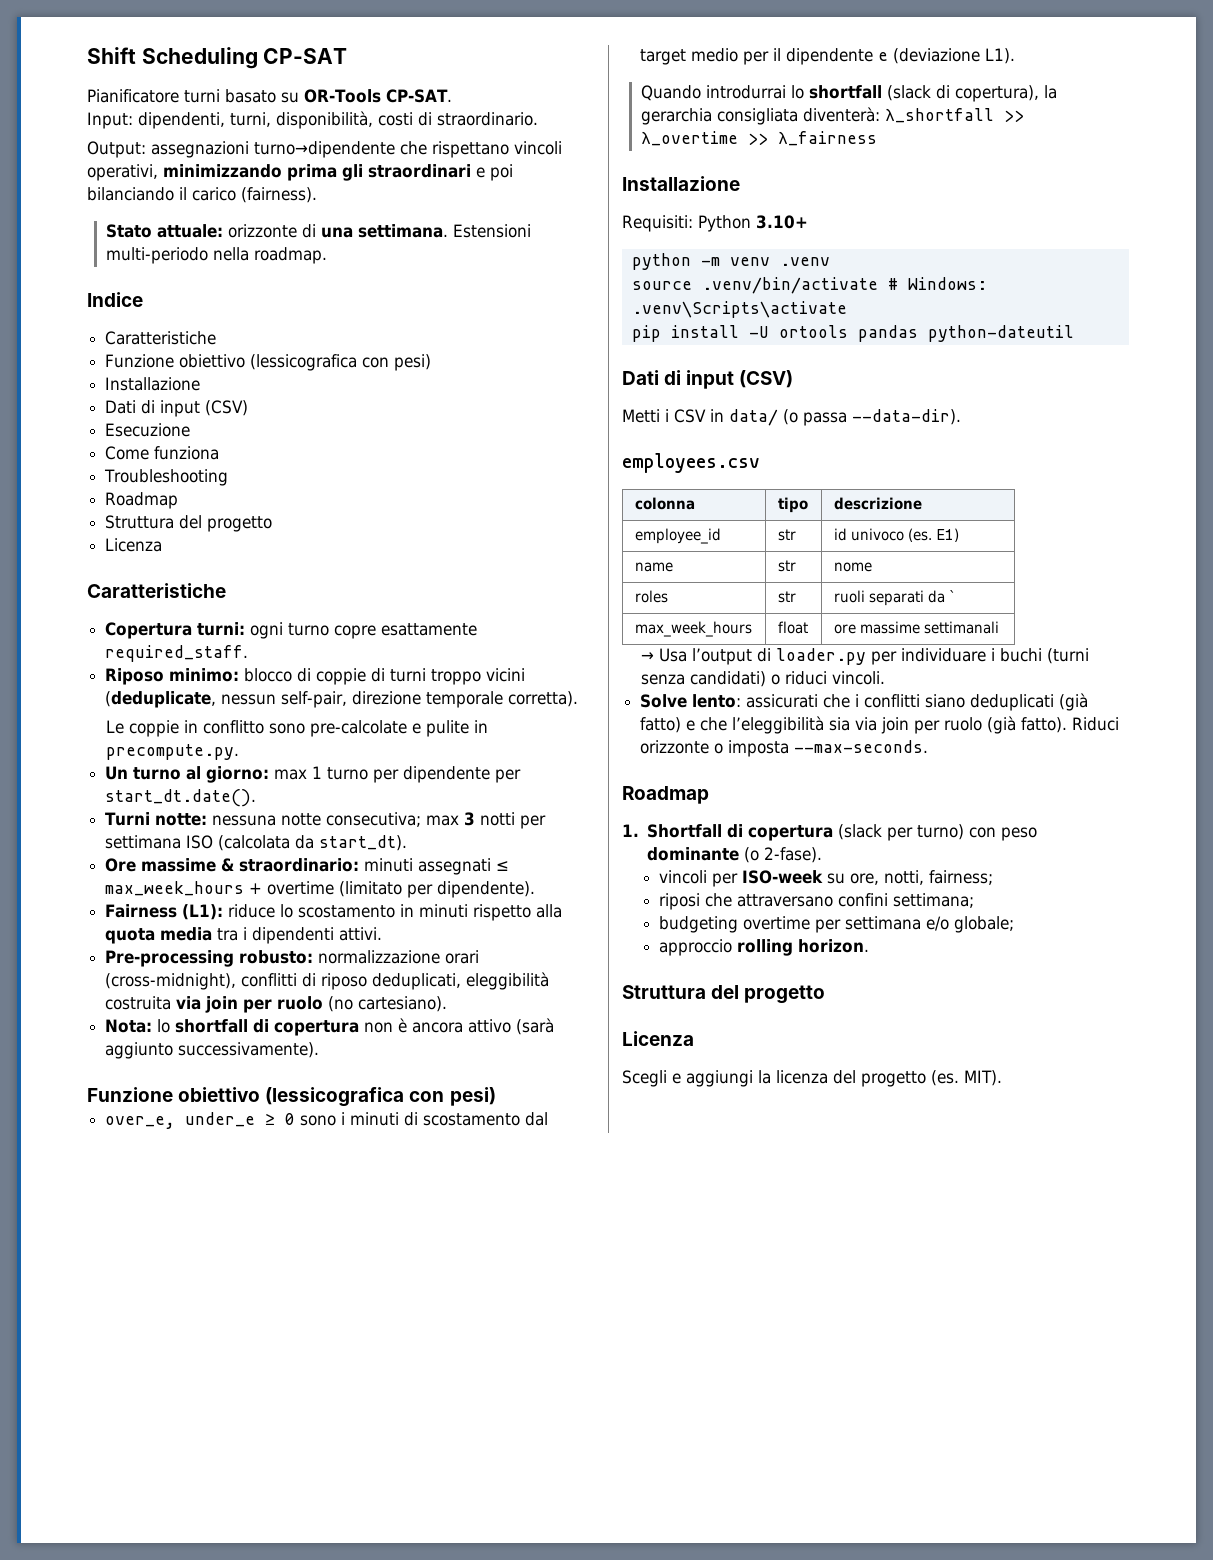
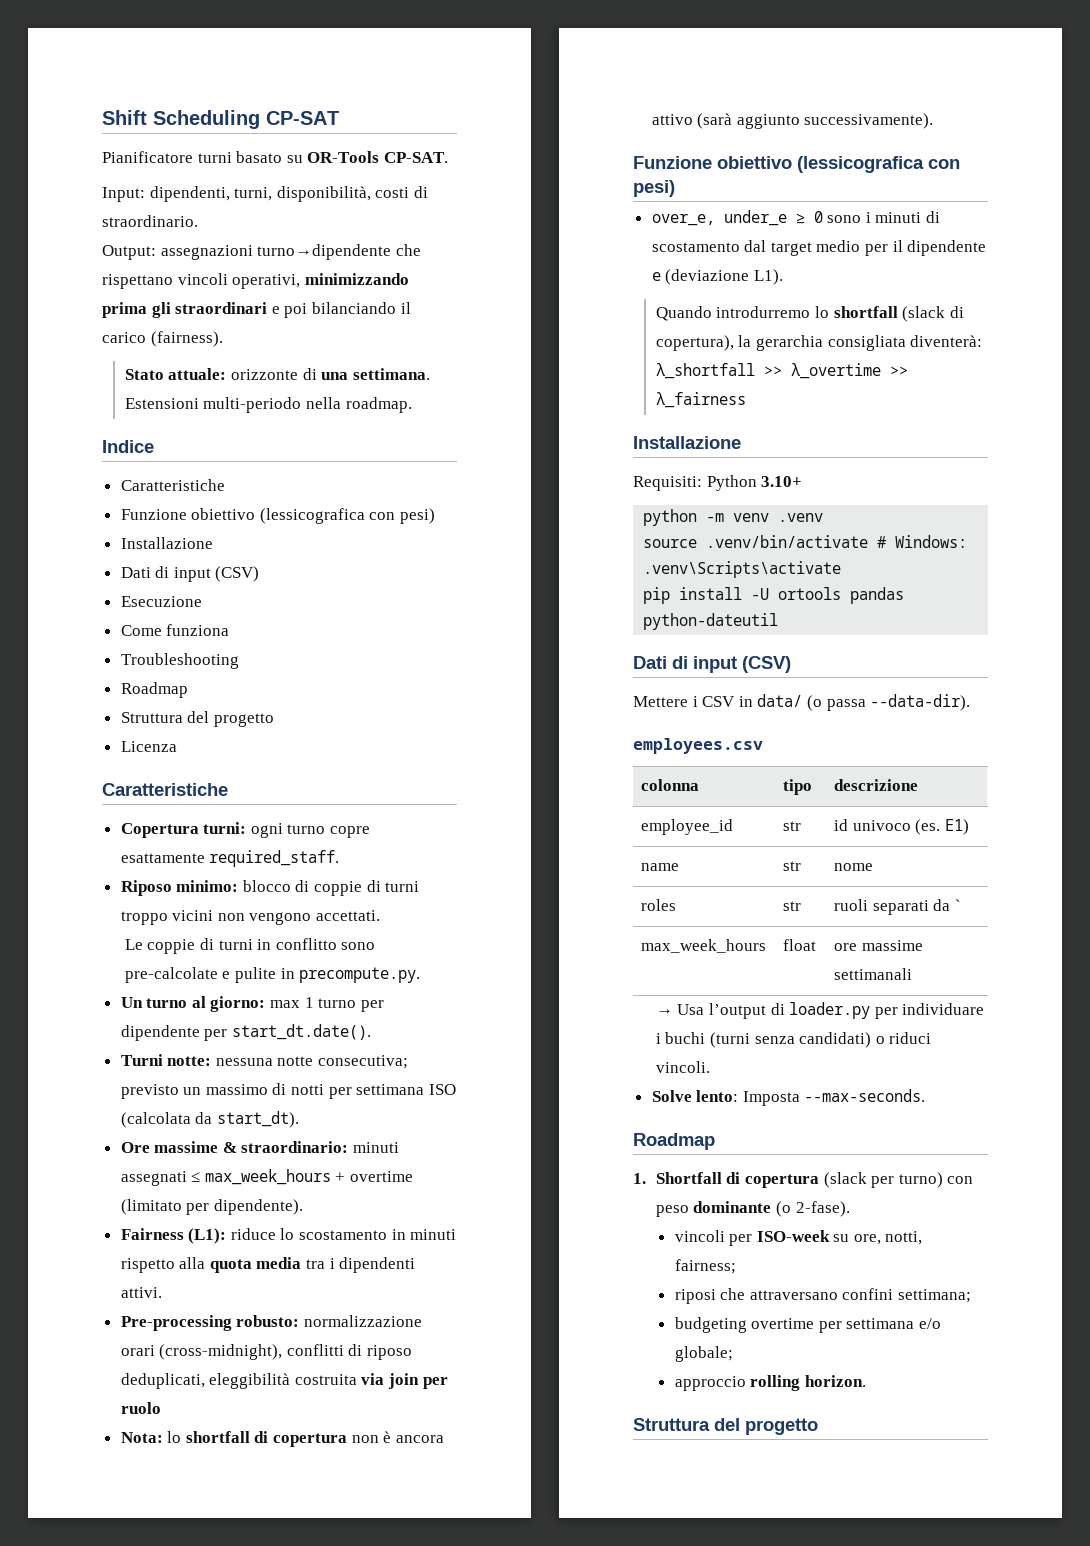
- Riposo minimo: blocco di coppie di turni troppo vicini (deduplicate, nessun self-pair, direzione temporale corretta).
+ Riposo minimo: blocco di coppie di turni troppo vicini non vengono accettati.
- Le coppie in conflitto sono pre-calcolate e pulite in precompute.py.
+ Le coppie di turni in conflitto sono pre-calcolate e pulite in precompute.py.
- Turni notte: nessuna notte consecutiva; max 3 notti per settimana ISO (calcolata da start_dt).
+ Turni notte: nessuna notte consecutiva; previsto un massimo di notti per settimana ISO (calcolata da start_dt).
- Pre-processing robusto: normalizzazione orari (cross‑midnight), conflitti di riposo deduplicati, eleggibilità costruita via join per ruolo (no cartesiano).
+ Pre-processing robusto: normalizzazione orari (cross‑midnight), conflitti di riposo deduplicati, eleggibilità costruita via join per ruolo
- Quando introdurrai lo shortfall (slack di copertura), la gerarchia consigliata diventerà: λ_shortfall >> λ_overtime >> λ_fairness
+ Quando introdurremo lo shortfall (slack di copertura), la gerarchia consigliata diventerà: λ_shortfall >> λ_overtime >> λ_fairness
- Metti i CSV in data/ (o passa --data-dir).
+ Mettere i CSV in data/ (o passa --data-dir).
- Solve lento: assicurati che i conflitti siano deduplicati (già fatto) e che l’eleggibilità sia via join per ruolo (già fatto). Riduci orizzonte o imposta --max-seconds.
+ Solve lento: Imposta --max-seconds.
  approccio rolling horizon.
  Struttura del progetto
- Licenza
- Scegli e aggiungi la licenza del progetto (es. MIT).

